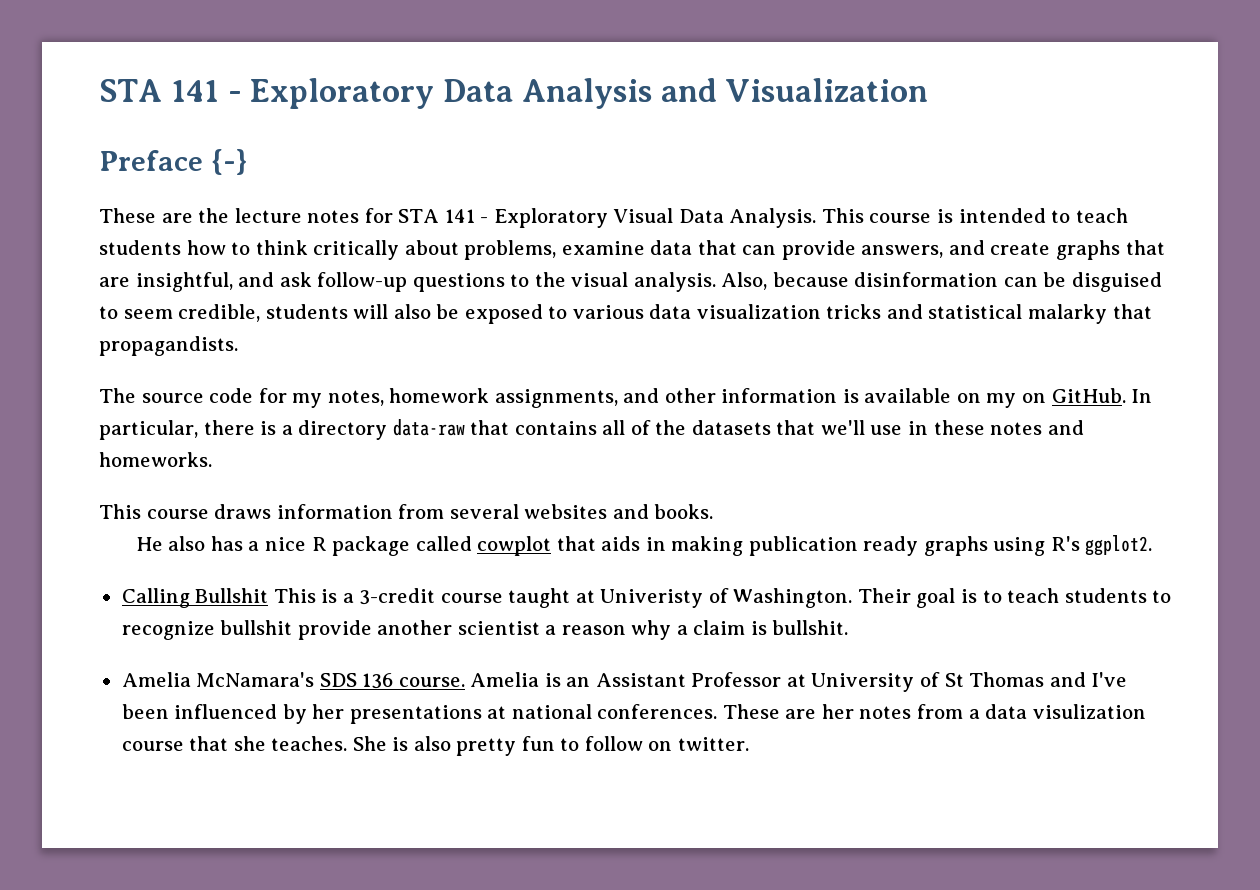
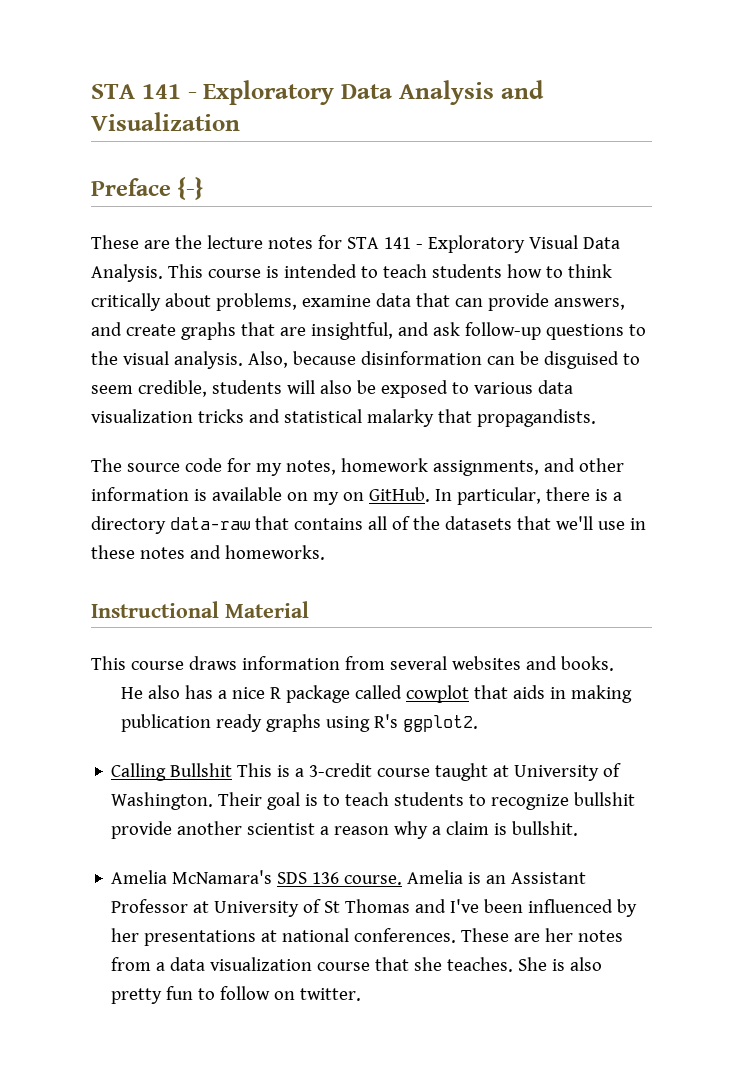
+ Instructional Material
- Calling Bullshit This is a 3-credit course taught at Univeristy of Washington.
+ Calling Bullshit This is a 3-credit course taught at University of Washington.
- These are her notes from a data visulization course that she teaches.
+ These are her notes from a data visualization course that she teaches.

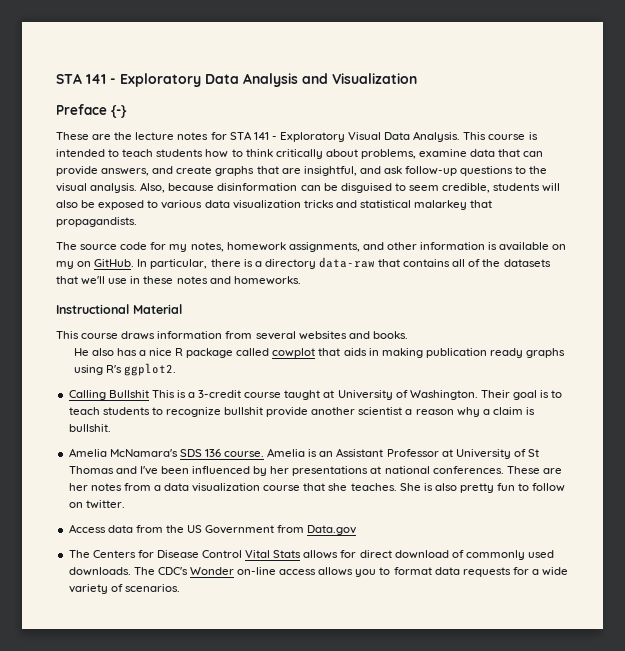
- Also, because disinformation can be disguised to seem credible, students will also be exposed to various data visualization tricks and statistical malarky that propagandists.
+ Also, because disinformation can be disguised to seem credible, students will also be exposed to various data visualization tricks and statistical malarkey that propagandists.
+ Access data from the US Government from Data.gov
+ The Centers for Disease Control Vital Stats allows for direct download of commonly used downloads. The CDC's Wonder on-line access allows you to format data requests for a wide variety of scenarios.

